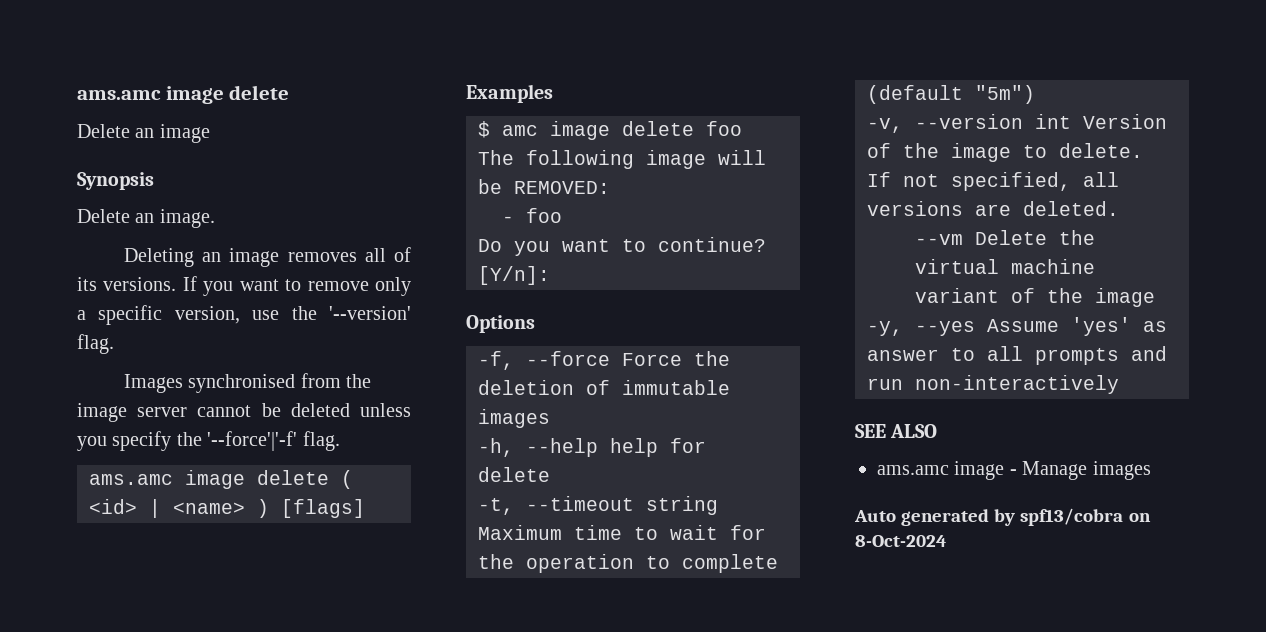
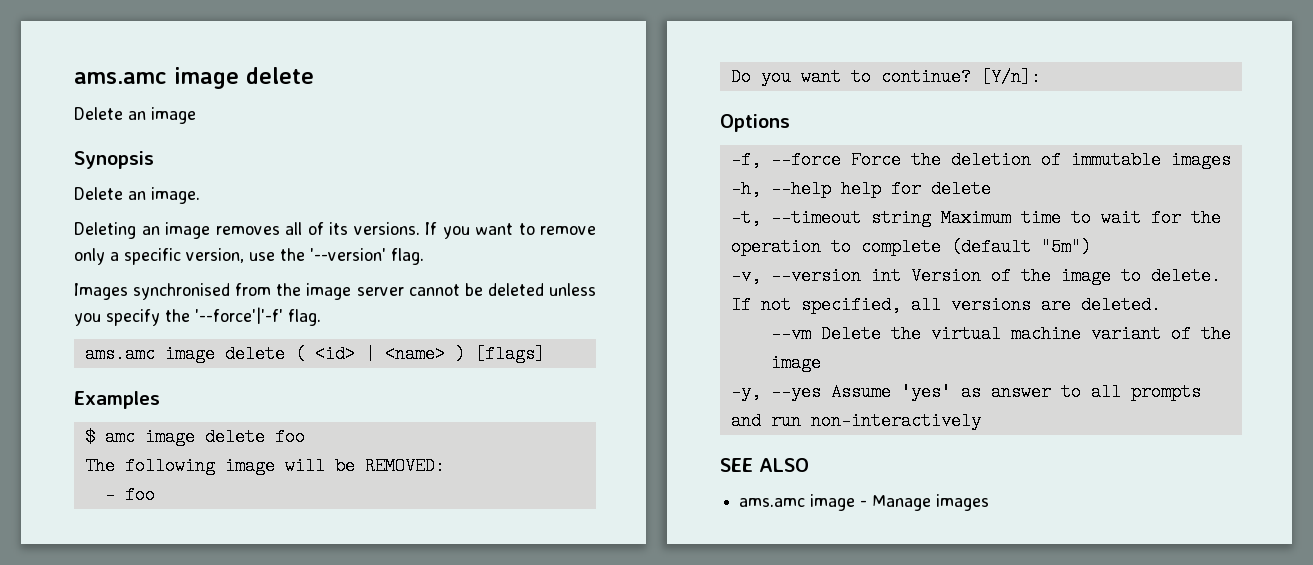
- Auto generated by spf13/cobra on 8-Oct-2024

